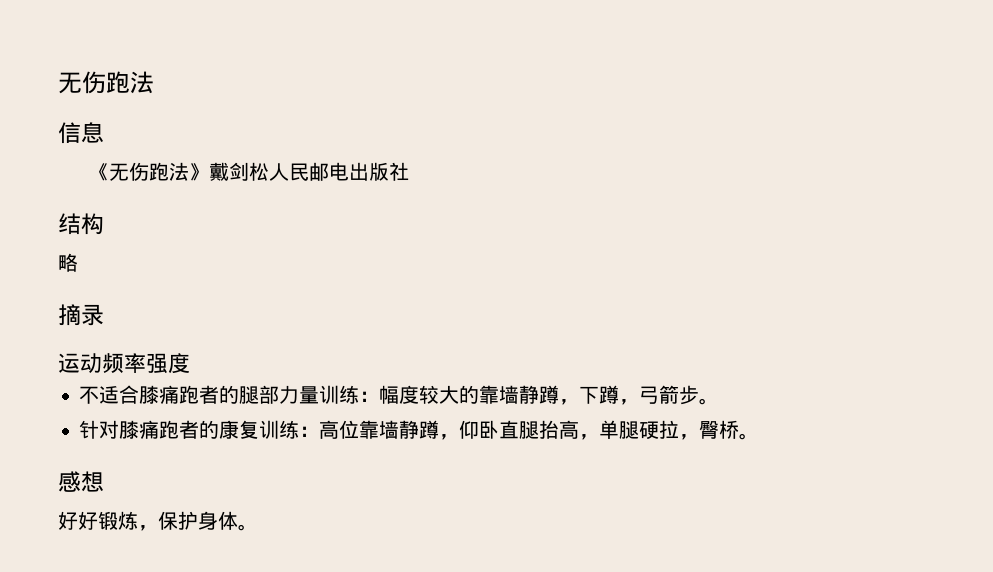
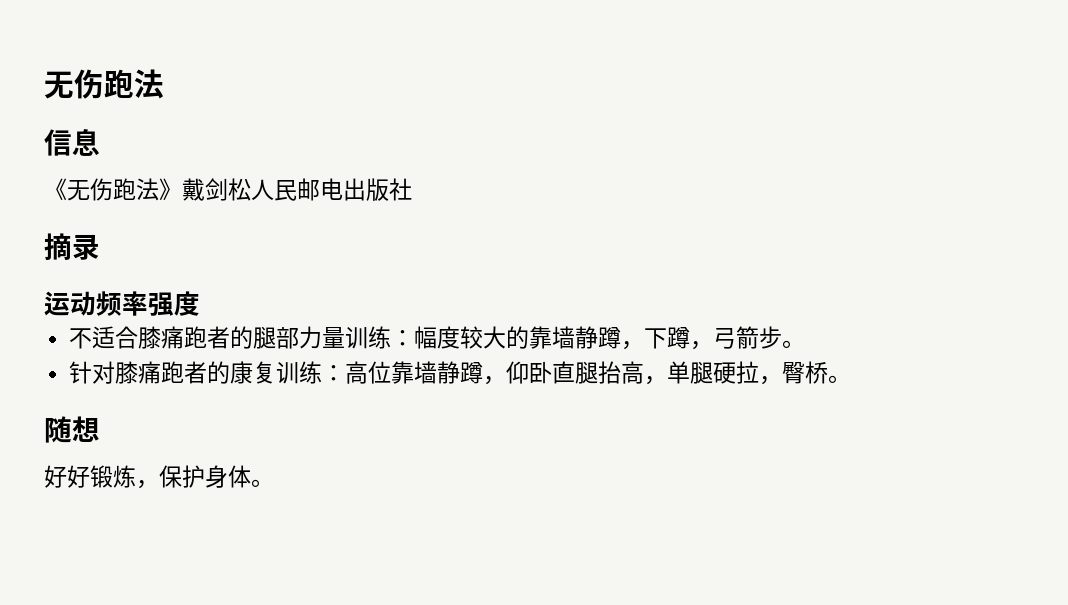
- 结构
- 略
- 感想
+ 随想

